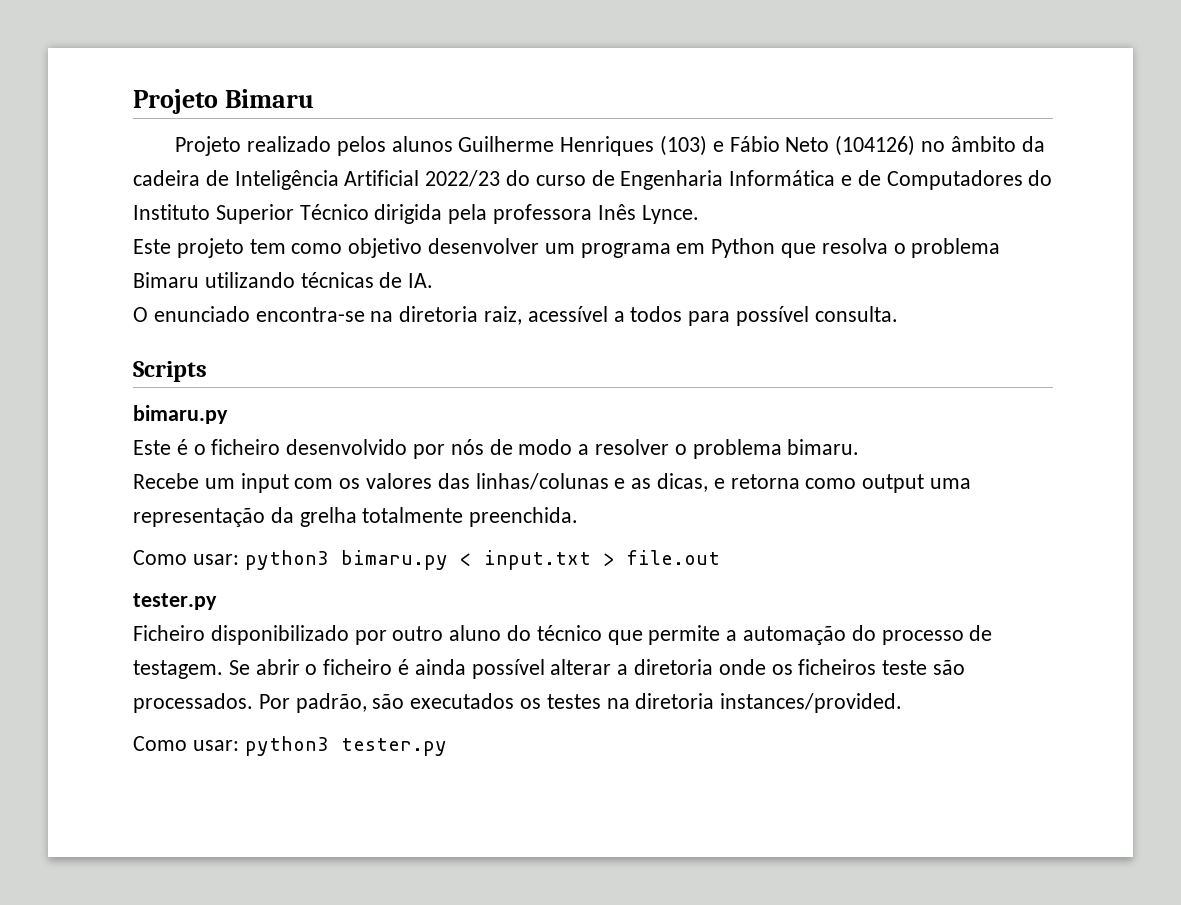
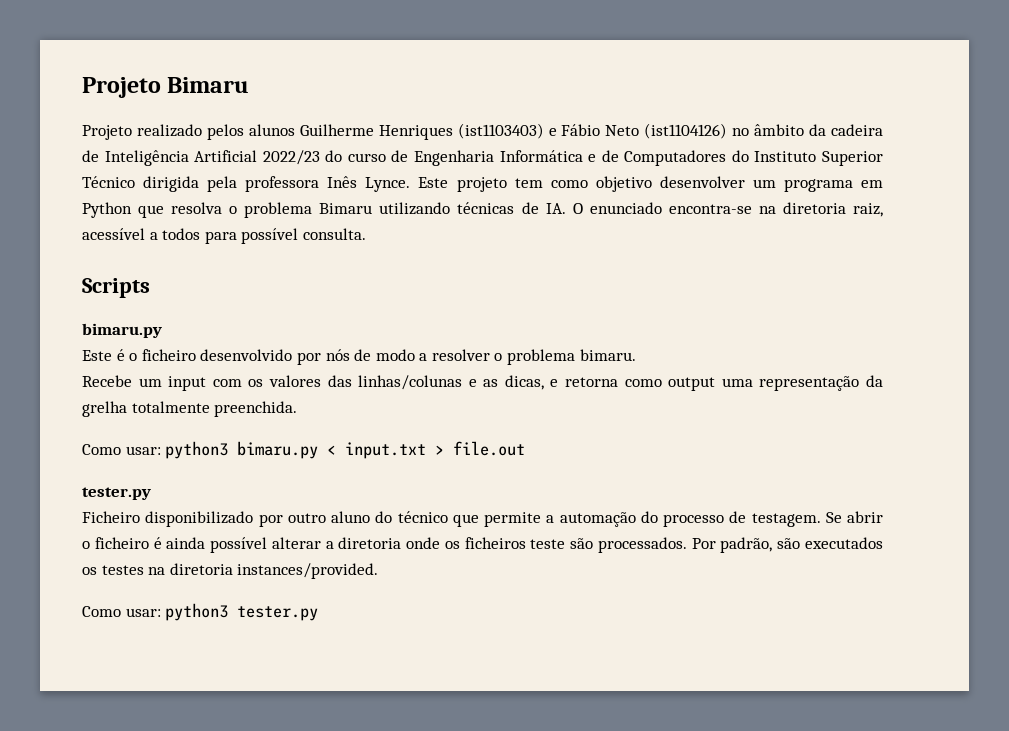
- Projeto realizado pelos alunos Guilherme Henriques (103) e Fábio Neto (104126) no âmbito da cadeira de Inteligência Artificial 2022/23 do curso de Engenharia Informática e de Computadores do Instituto Superior Técnico dirigida pela professora Inês Lynce.
- Este projeto tem como objetivo desenvolver um programa em Python que resolva o problema Bimaru utilizando técnicas de IA.
- O enunciado encontra-se na diretoria raiz, acessível a todos para possível consulta.
+ Projeto realizado pelos alunos Guilherme Henriques (ist1103403) e Fábio Neto (ist1104126) no âmbito da cadeira de Inteligência Artificial 2022/23 do curso de Engenharia Informática e de Computadores do Instituto Superior Técnico dirigida pela professora Inês Lynce. Este projeto tem como objetivo desenvolver um programa em Python que resolva o problema Bimaru utilizando técnicas de IA. O enunciado encontra-se na diretoria raiz, acessível a todos para possível consulta.

